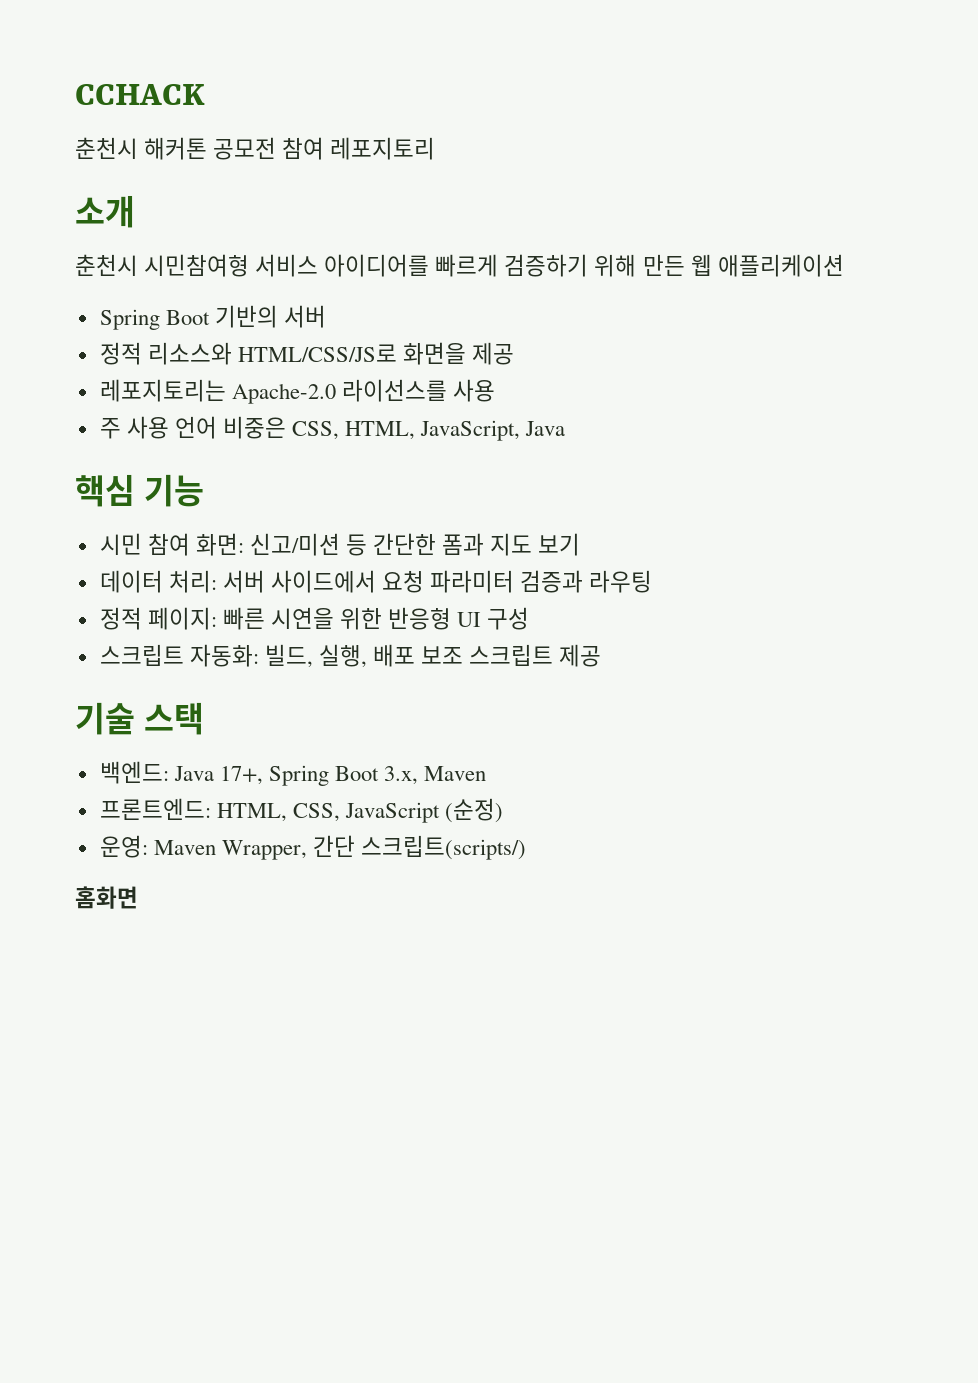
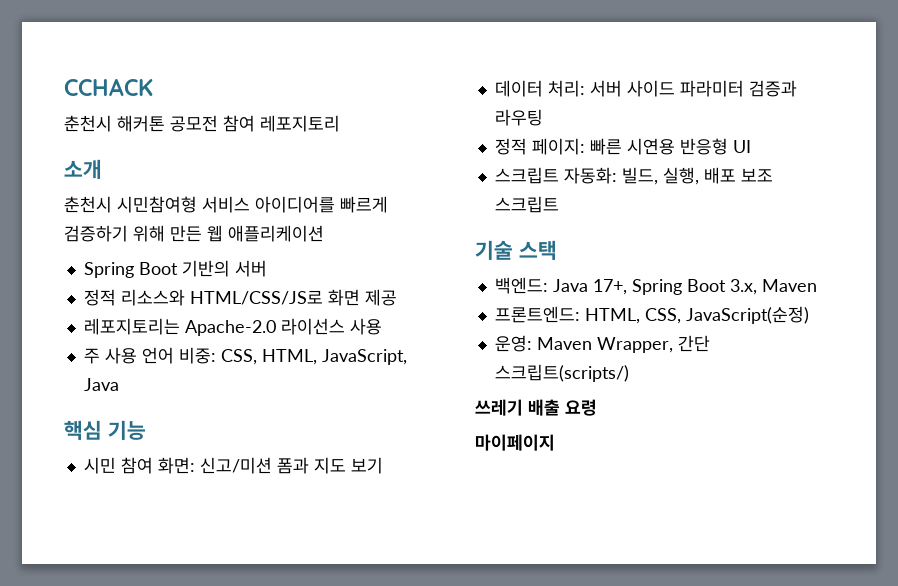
- 정적 리소스와 HTML/CSS/JS로 화면을 제공
+ 정적 리소스와 HTML/CSS/JS로 화면 제공
- 레포지토리는 Apache-2.0 라이선스를 사용
+ 레포지토리는 Apache-2.0 라이선스 사용
- 주 사용 언어 비중은 CSS, HTML, JavaScript, Java
+ 주 사용 언어 비중: CSS, HTML, JavaScript, Java
- 시민 참여 화면: 신고/미션 등 간단한 폼과 지도 보기
+ 시민 참여 화면: 신고/미션 폼과 지도 보기
- 데이터 처리: 서버 사이드에서 요청 파라미터 검증과 라우팅
+ 데이터 처리: 서버 사이드 파라미터 검증과 라우팅
- 정적 페이지: 빠른 시연을 위한 반응형 UI 구성
+ 정적 페이지: 빠른 시연용 반응형 UI
- 스크립트 자동화: 빌드, 실행, 배포 보조 스크립트 제공
+ 스크립트 자동화: 빌드, 실행, 배포 보조 스크립트
- 프론트엔드: HTML, CSS, JavaScript (순정)
+ 프론트엔드: HTML, CSS, JavaScript(순정)
- 홈화면
+ 쓰레기 배출 요령
+ 마이페이지

